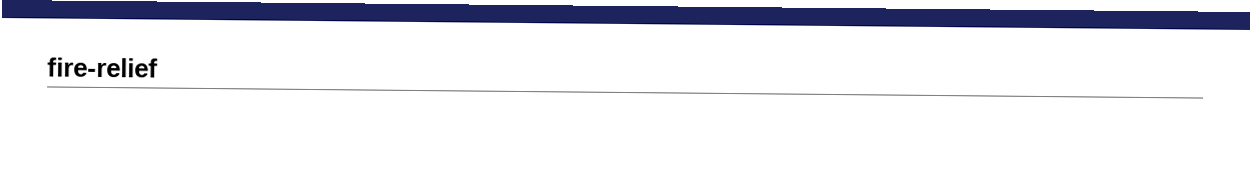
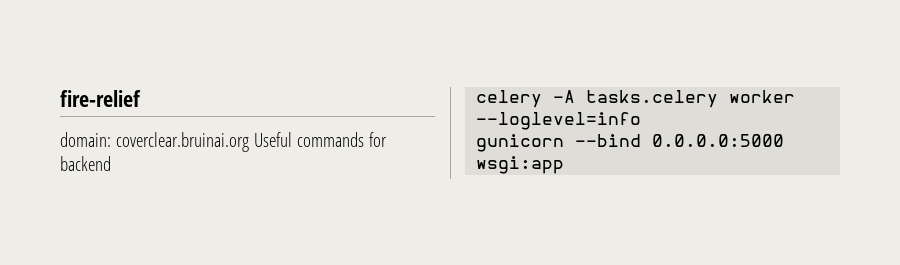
+ domain: coverclear.bruinai.org Useful commands for backend
+ celery -A tasks.celery worker --loglevel=info
+ gunicorn --bind 0.0.0.0:5000 wsgi:app

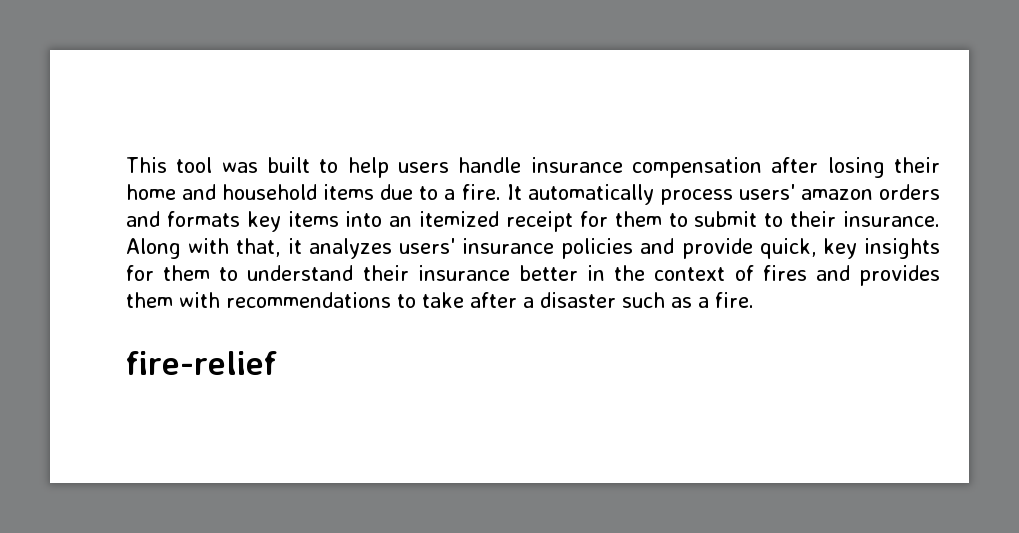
+ This tool was built to help users handle insurance compensation after losing their home and household items due to a fire. It automatically process users' amazon orders and formats key items into an itemized receipt for them to submit to their insurance. Along with that, it analyzes users' insurance policies and provide quick, key insights for them to understand their insurance better in the context of fires and provides them with recommendations to take after a disaster such as a fire.
  fire-relief
- domain: coverclear.bruinai.org Useful commands for backend
- celery -A tasks.celery worker --loglevel=info
- gunicorn --bind 0.0.0.0:5000 wsgi:app

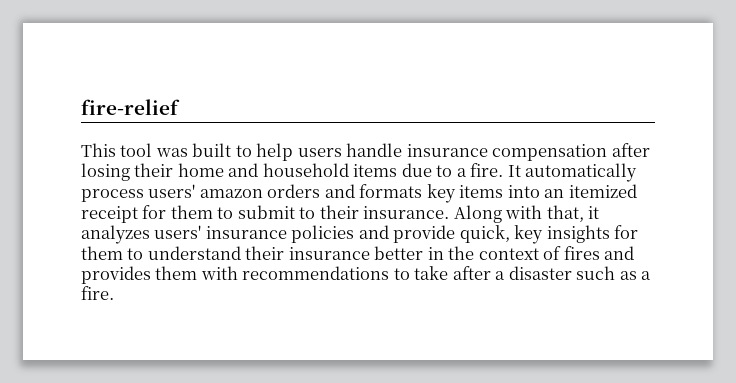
+ fire-relief
- fire-relief

